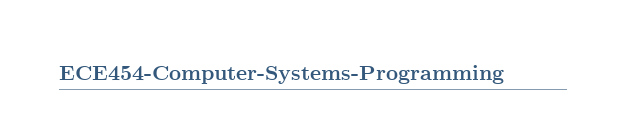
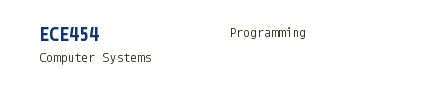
- ECE454-Computer-Systems-Programming
+ ECE454
+ Computer Systems Programming

